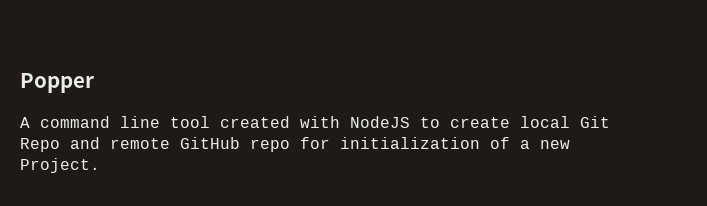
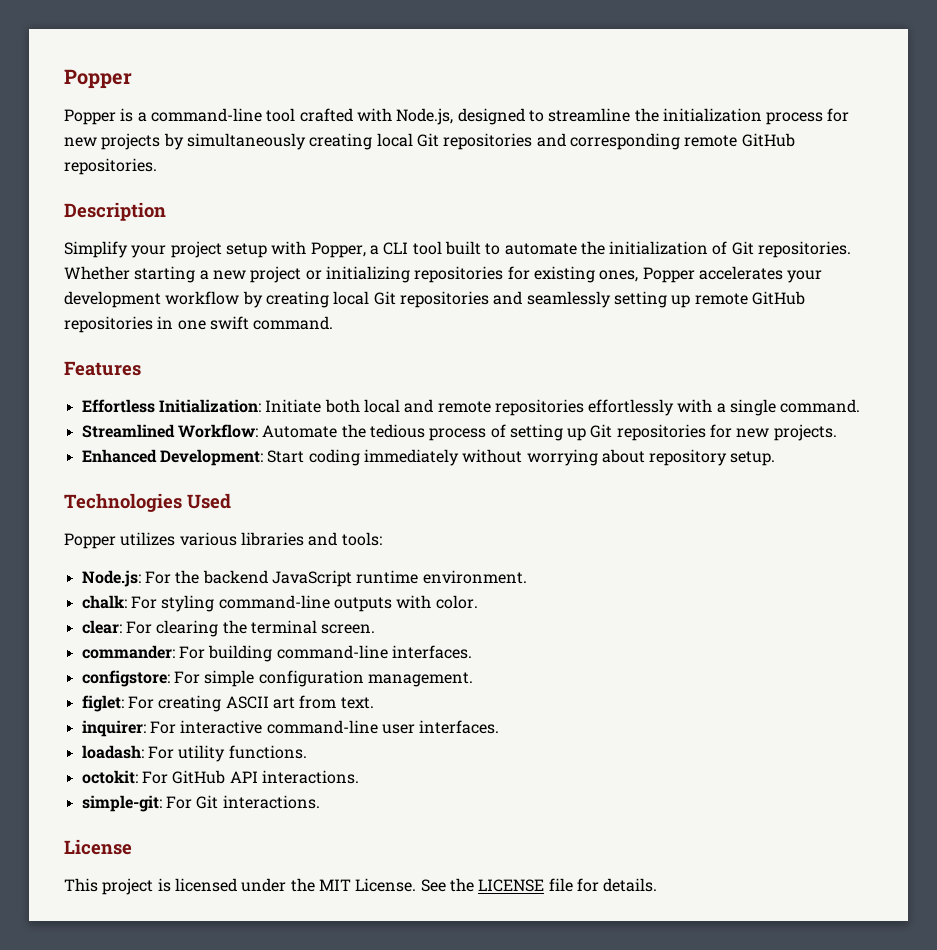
- A command line tool created with NodeJS to create local Git Repo and remote GitHub repo for initialization of a new Project.
+ Popper is a command-line tool crafted with Node.js, designed to streamline the initialization process for new projects by simultaneously creating local Git repositories and corresponding remote GitHub repositories.
+ Description
+ Simplify your project setup with Popper, a CLI tool built to automate the initialization of Git repositories. Whether starting a new project or initializing repositories for existing ones, Popper accelerates your development workflow by creating local Git repositories and seamlessly setting up remote GitHub repositories in one swift command.
+ Features
+ Effortless Initialization: Initiate both local and remote repositories effortlessly with a single command.
+ Streamlined Workflow: Automate the tedious process of setting up Git repositories for new projects.
+ Enhanced Development: Start coding immediately without worrying about repository setup.
+ Technologies Used
+ Popper utilizes various libraries and tools:
+ Node.js: For the backend JavaScript runtime environment.
+ chalk: For styling command-line outputs with color.
+ clear: For clearing the terminal screen.
+ commander: For building command-line interfaces.
+ configstore: For simple configuration management.
+ figlet: For creating ASCII art from text.
+ inquirer: For interactive command-line user interfaces.
+ loadash: For utility functions.
+ octokit: For GitHub API interactions.
+ simple-git: For Git interactions.
+ License
+ This project is licensed under the MIT License. See the LICENSE file for details.

